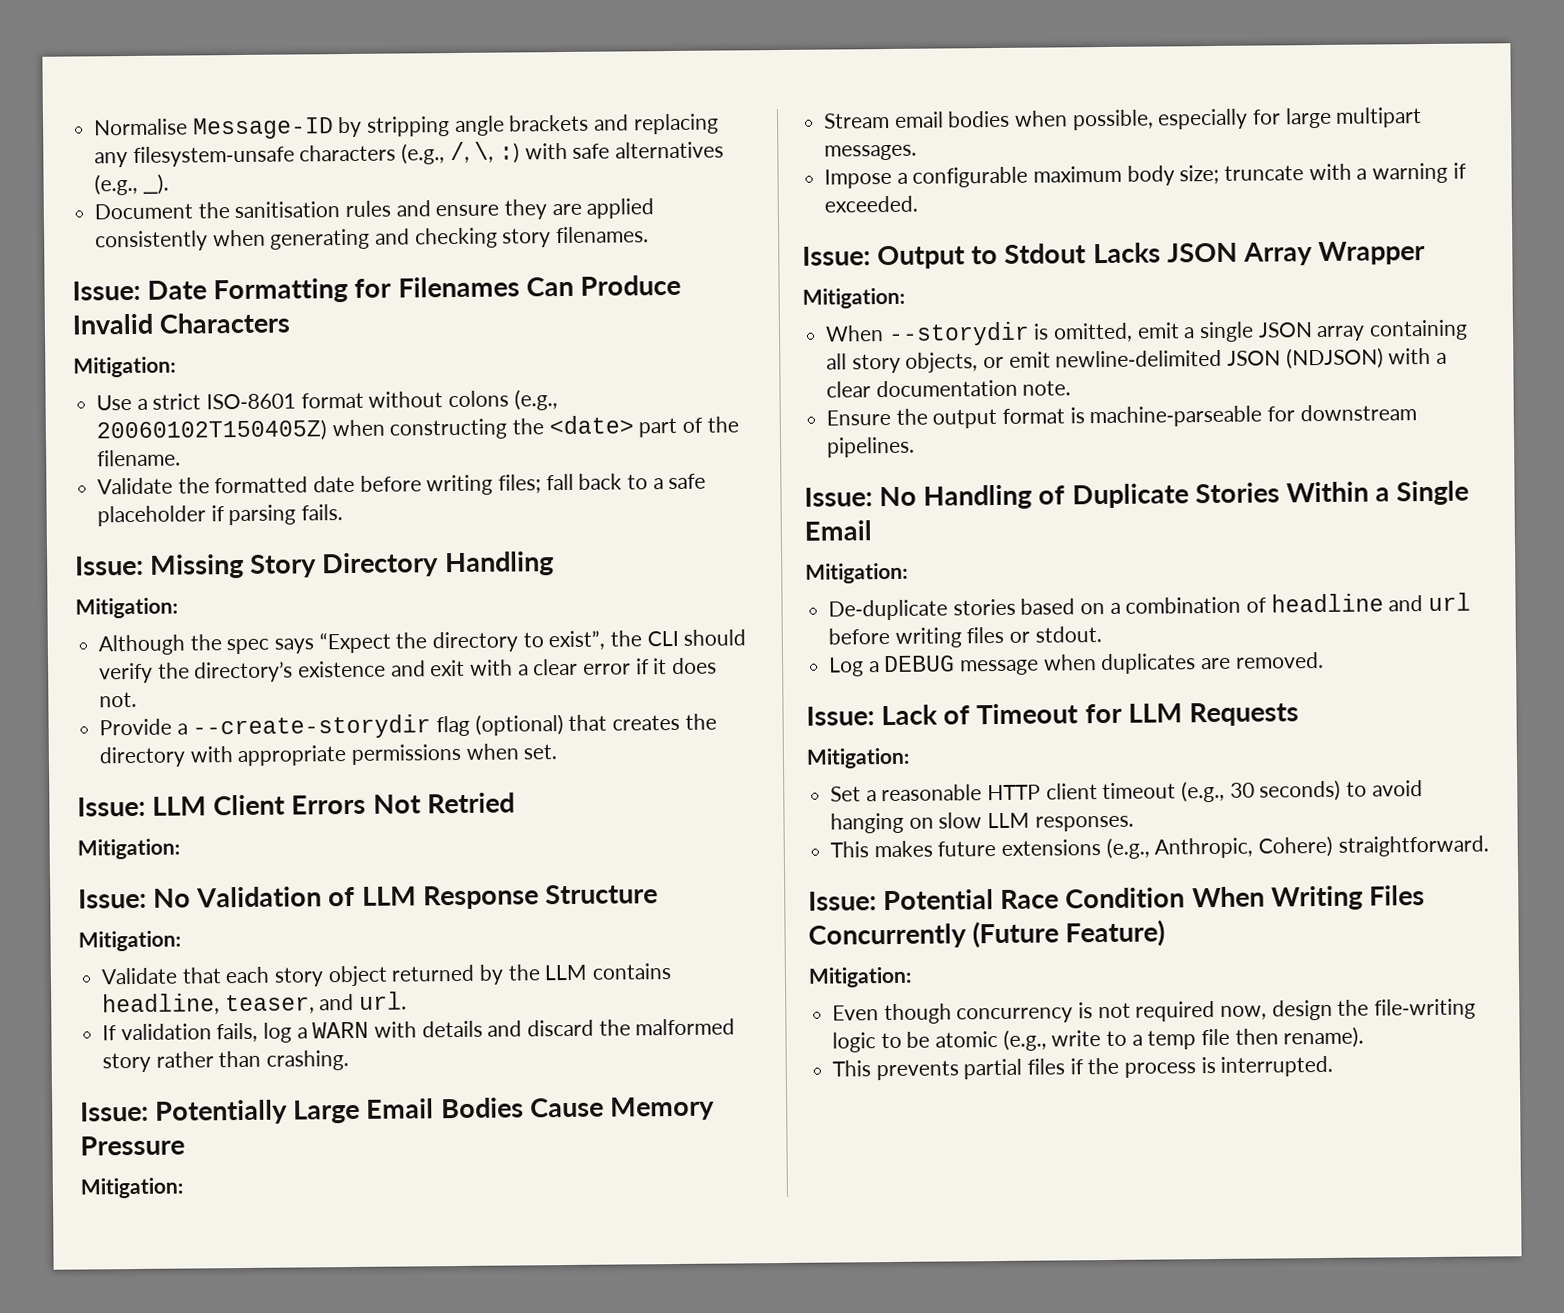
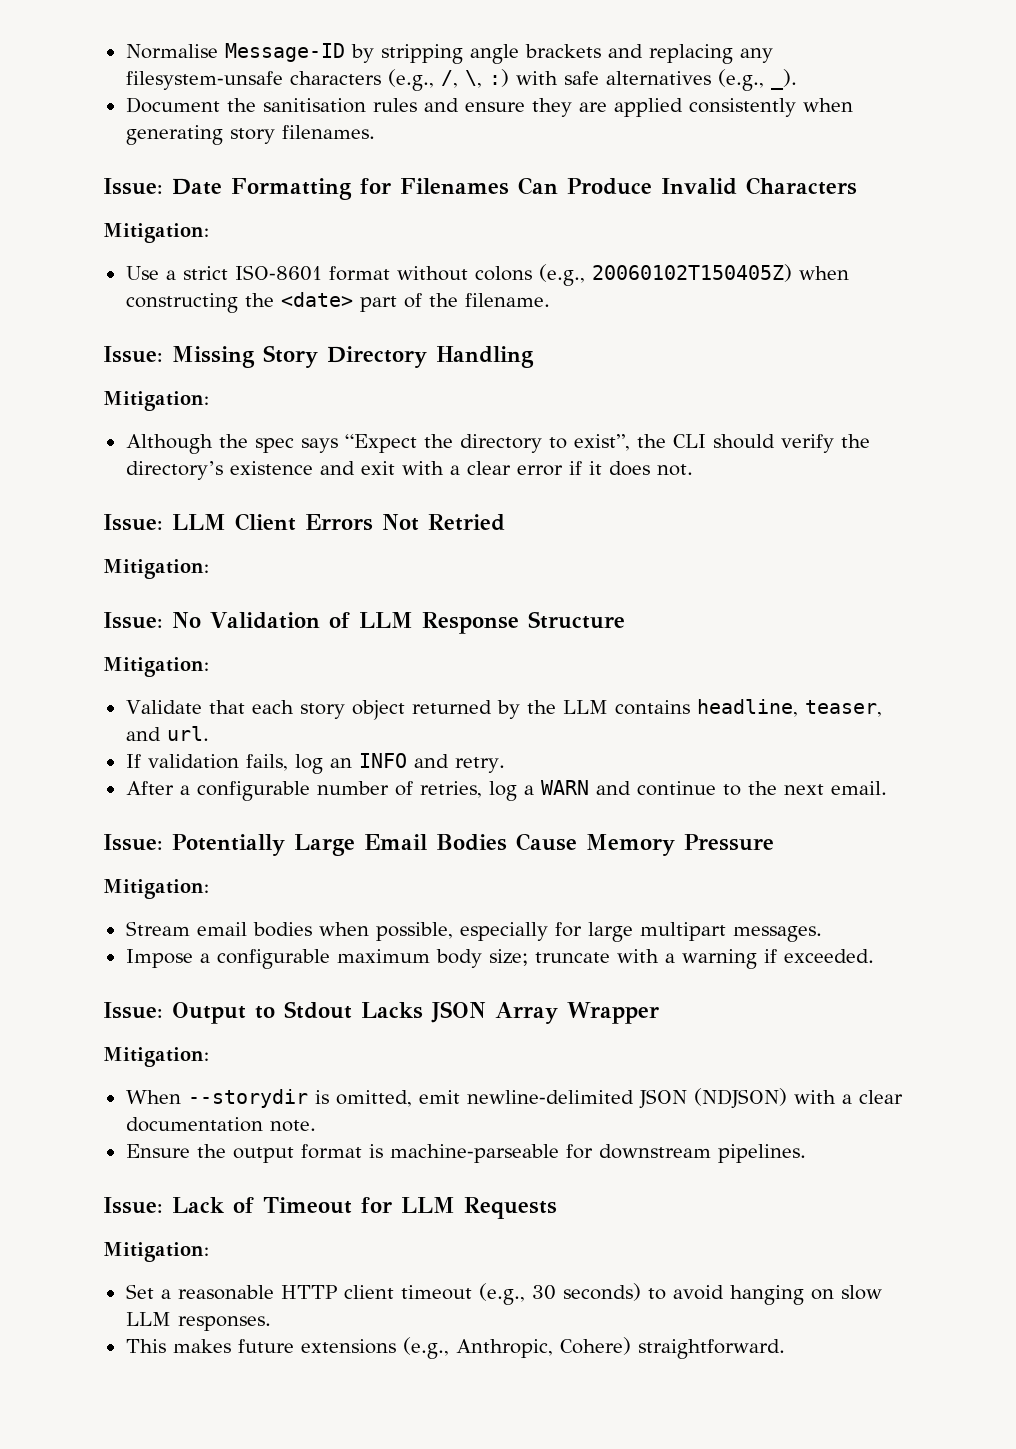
- Document the sanitisation rules and ensure they are applied consistently when generating and checking story filenames.
+ Document the sanitisation rules and ensure they are applied consistently when generating story filenames.
- Validate the formatted date before writing files; fall back to a safe placeholder if parsing fails.
- Provide a --create-storydir flag (optional) that creates the directory with appropriate permissions when set.
- If validation fails, log a WARN with details and discard the malformed story rather than crashing.
+ If validation fails, log an INFO and retry.
+ After a configurable number of retries, log a WARN and continue to the next email.
- When --storydir is omitted, emit a single JSON array containing all story objects, or emit newline‑delimited JSON (NDJSON) with a clear documentation note.
+ When --storydir is omitted, emit newline‑delimited JSON (NDJSON) with a clear documentation note.
- Issue: No Handling of Duplicate Stories Within a Single Email
- Mitigation:
- De‑duplicate stories based on a combination of headline and url before writing files or stdout.
- Log a DEBUG message when duplicates are removed.
- Issue: Potential Race Condition When Writing Files Concurrently (Future Feature)
- Mitigation:
- Even though concurrency is not required now, design the file‑writing logic to be atomic (e.g., write to a temp file then rename).
- This prevents partial files if the process is interrupted.

